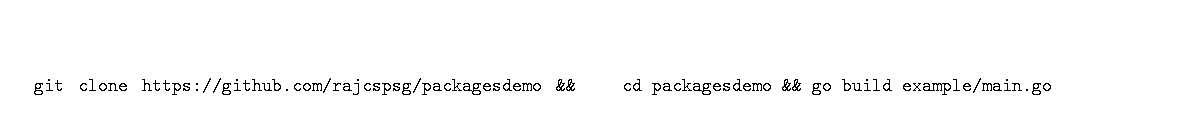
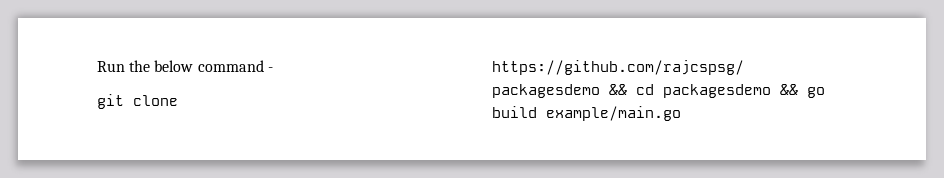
+ Run the below command -

